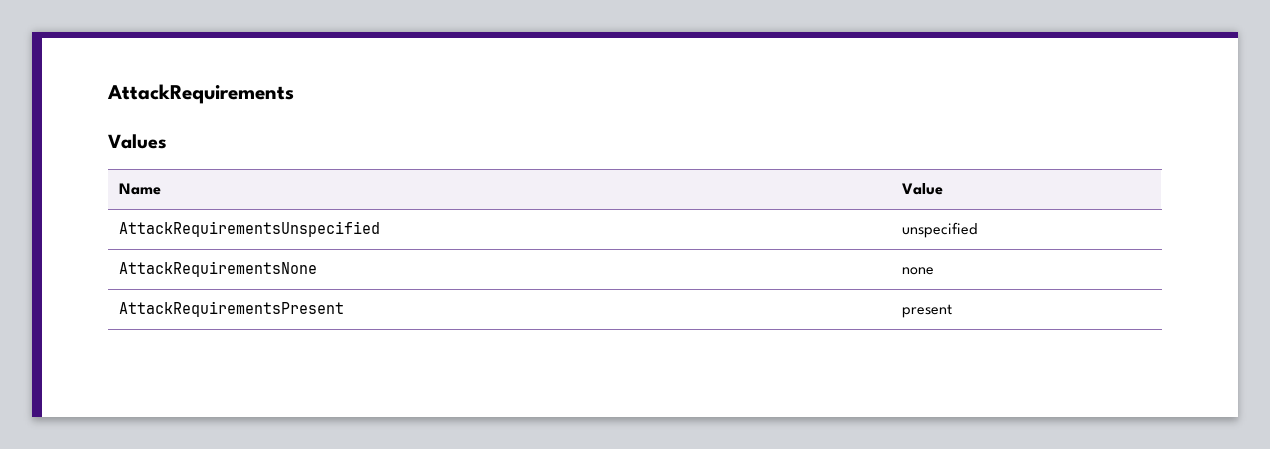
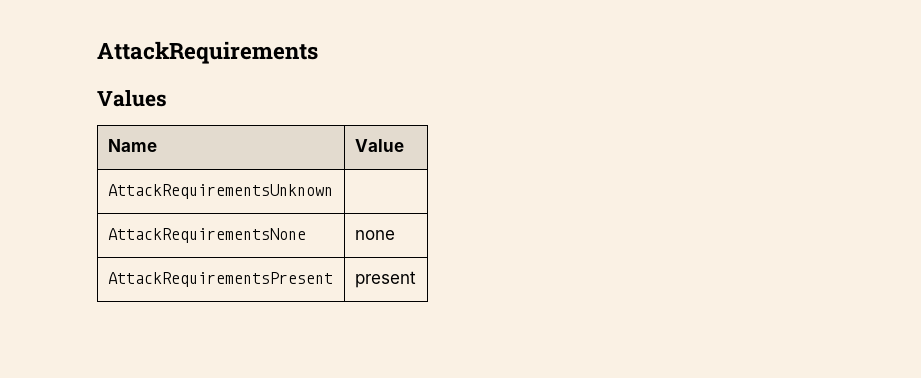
- AttackRequirementsUnspecified | unspecified
+ AttackRequirementsUnknown |

